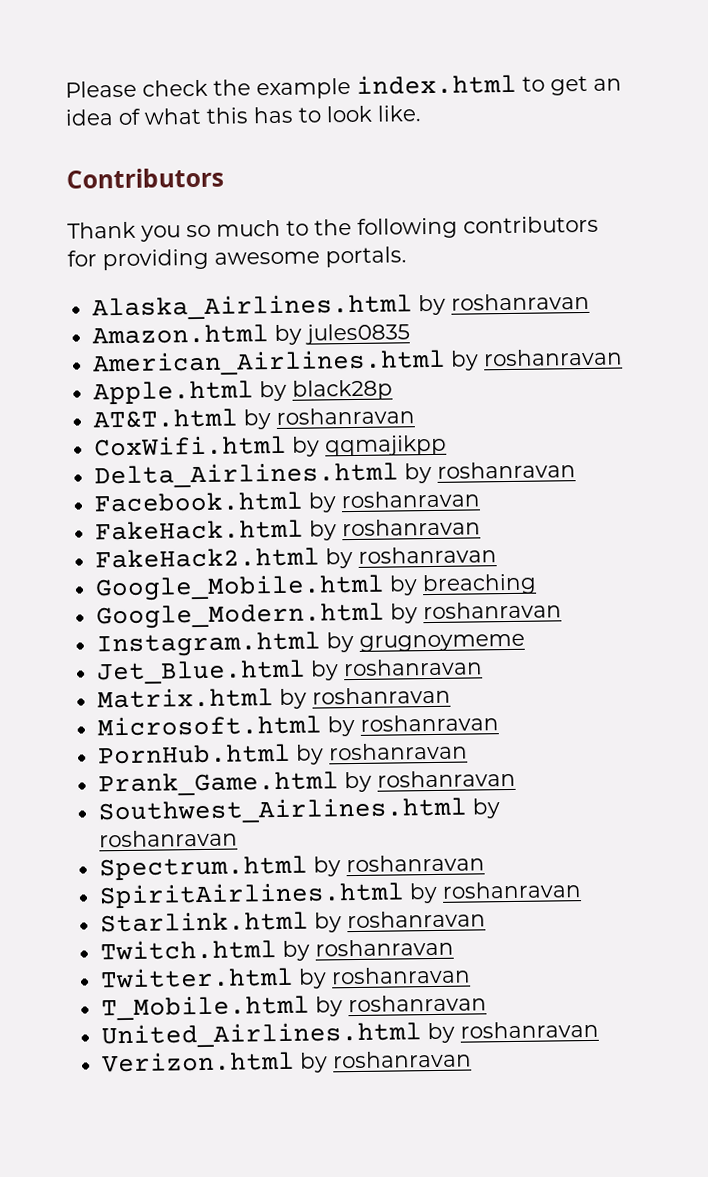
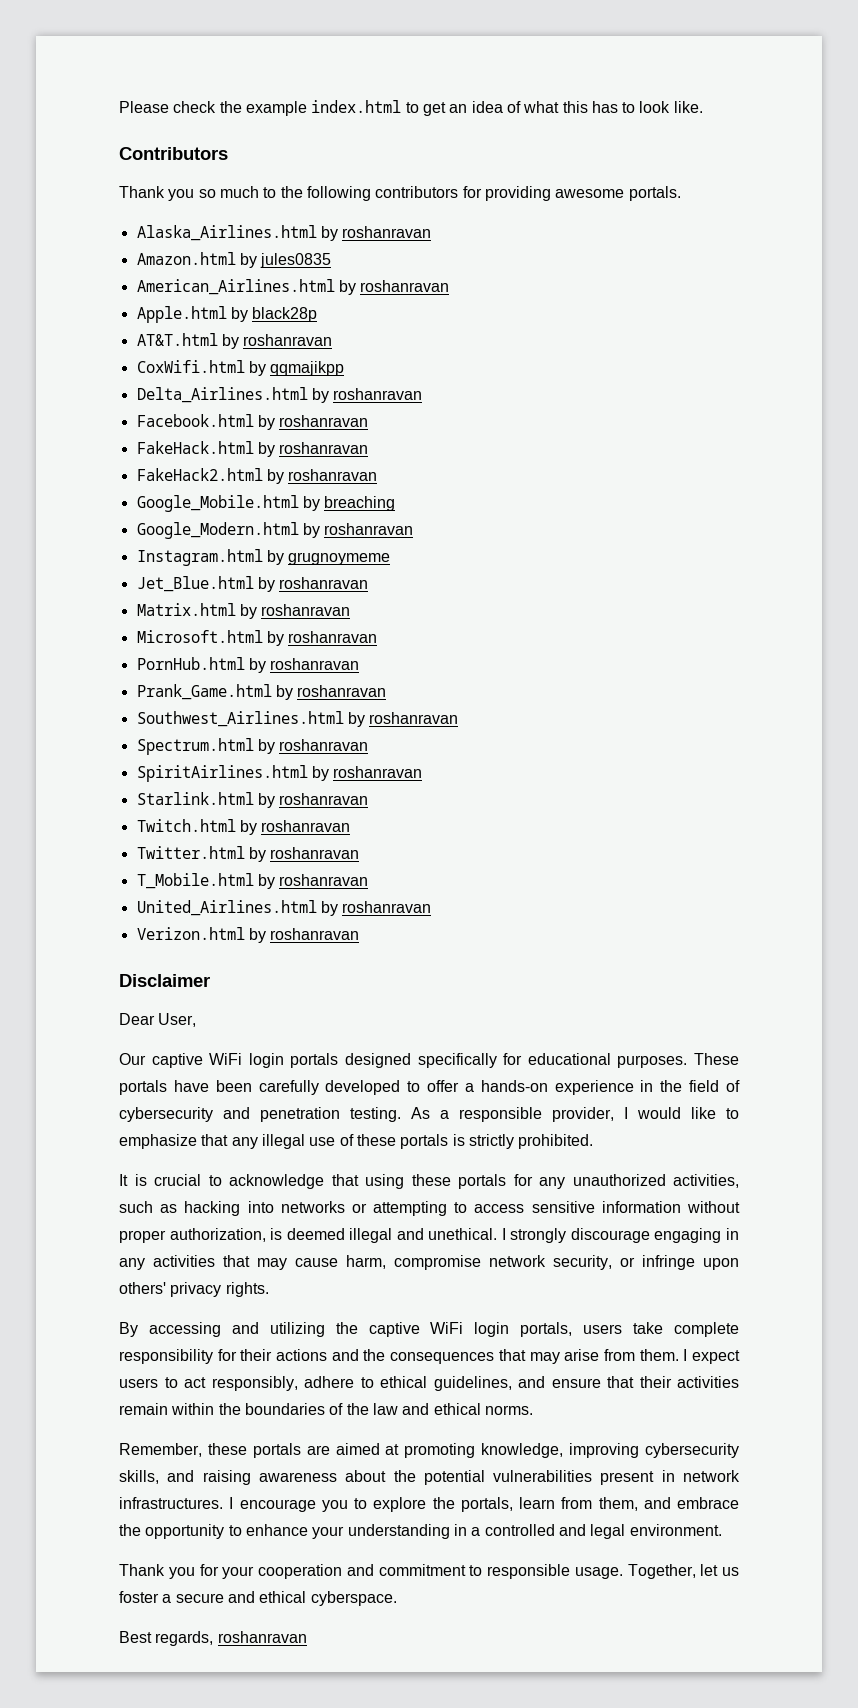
+ Disclaimer
+ Dear User,
+ Our captive WiFi login portals designed specifically for educational purposes. These portals have been carefully developed to offer a hands-on experience in the field of cybersecurity and penetration testing. As a responsible provider, I would like to emphasize that any illegal use of these portals is strictly prohibited.
+ It is crucial to acknowledge that using these portals for any unauthorized activities, such as hacking into networks or attempting to access sensitive information without proper authorization, is deemed illegal and unethical. I strongly discourage engaging in any activities that may cause harm, compromise network security, or infringe upon others' privacy rights.
+ By accessing and utilizing the captive WiFi login portals, users take complete responsibility for their actions and the consequences that may arise from them. I expect users to act responsibly, adhere to ethical guidelines, and ensure that their activities remain within the boundaries of the law and ethical norms.
+ Remember, these portals are aimed at promoting knowledge, improving cybersecurity skills, and raising awareness about the potential vulnerabilities present in network infrastructures. I encourage you to explore the portals, learn from them, and embrace the opportunity to enhance your understanding in a controlled and legal environment.
+ Thank you for your cooperation and commitment to responsible usage. Together, let us foster a secure and ethical cyberspace.
+ Best regards, roshanravan

